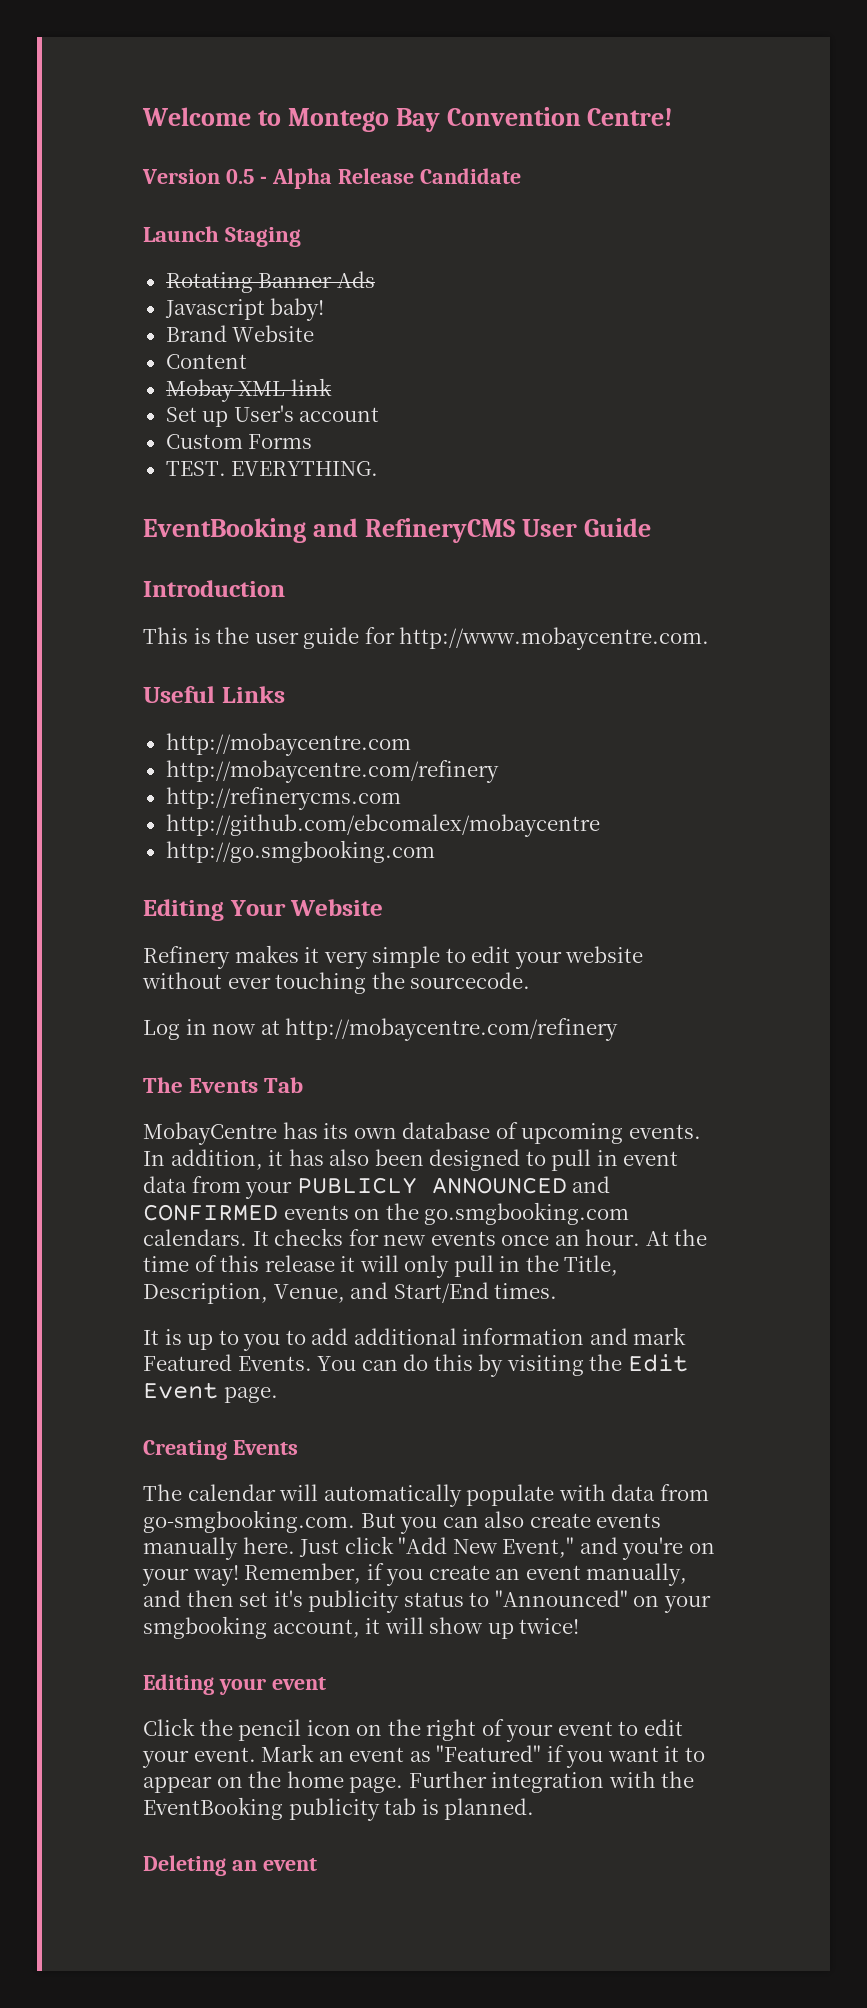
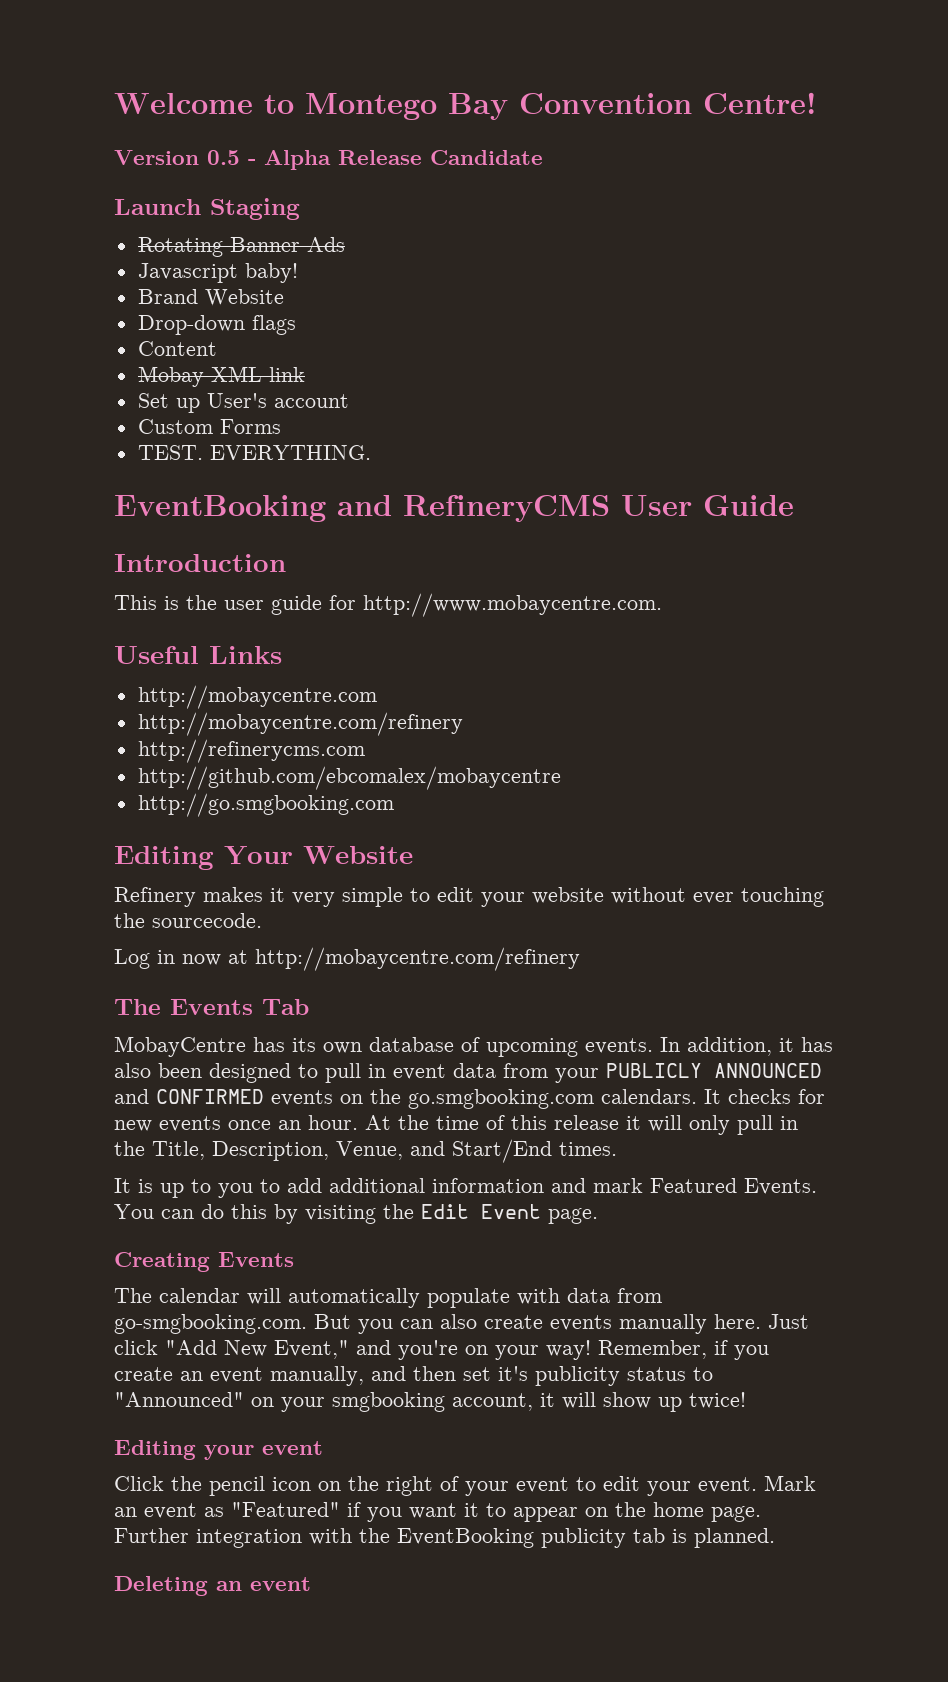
+ Drop-down flags

